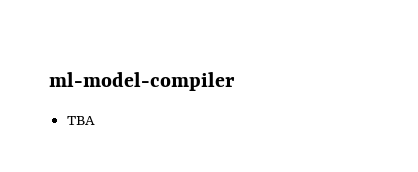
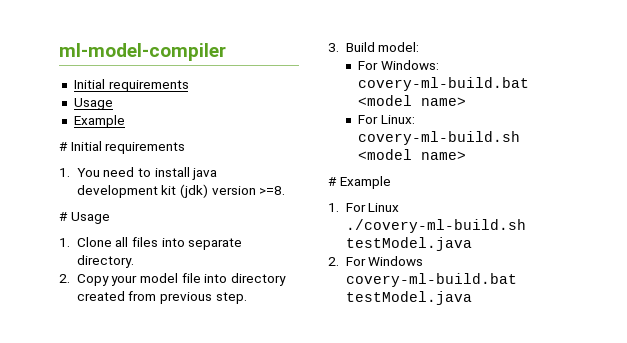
  ml-model-compiler
- TBA
+ Initial requirements
+ Usage
+ Example
+ # Initial requirements
+ 1. You need to install java development kit (jdk) version >=8.
+ # Usage
+ 1. Clone all files into separate directory.
+ 2. Copy your model file into directory created from previous step.
+ 3. Build model:
+ For Windows: covery-ml-build.bat <model name>
+ For Linux: covery-ml-build.sh <model name>
+ # Example
+ 1. For Linux ./covery-ml-build.sh testModel.java
+ 2. For Windows covery-ml-build.bat testModel.java

